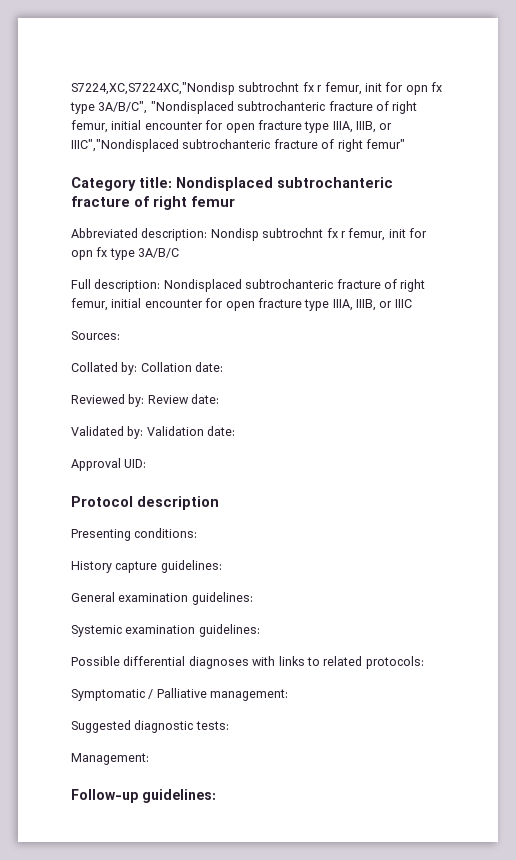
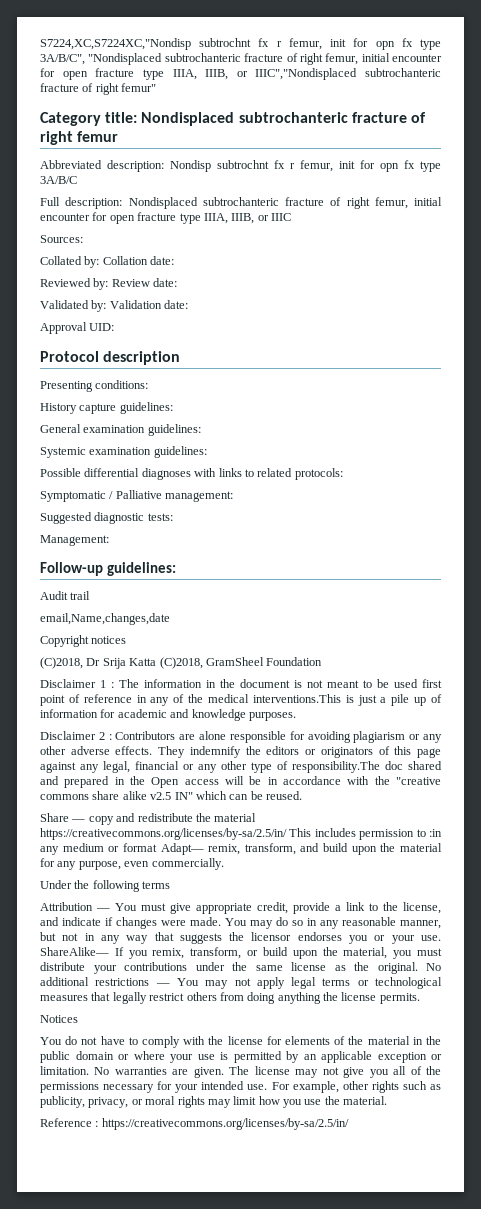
+ Audit trail
+ email,Name,changes,date
+ Copyright notices
+ (C)2018, Dr Srija Katta (C)2018, GramSheel Foundation
+ Disclaimer 1 : The information in the document is not meant to be used first point of reference in any of the medical interventions.This is just a pile up of information for academic and knowledge purposes.
+ Disclaimer 2 : Contributors are alone responsible for avoiding plagiarism or any other adverse effects. They indemnify the editors or originators of this page against any legal, financial or any other type of responsibility.The doc shared and prepared in the Open access will be in accordance with the "creative commons share alike v2.5 IN" which can be reused.
+ Share — copy and redistribute the material https://creativecommons.org/licenses/by-sa/2.5/in/ This includes permission to :in any medium or format Adapt— remix, transform, and build upon the material for any purpose, even commercially.
+ Under the following terms
+ Attribution — You must give appropriate credit, provide a link to the license, and indicate if changes were made. You may do so in any reasonable manner, but not in any way that suggests the licensor endorses you or your use. ShareAlike— If you remix, transform, or build upon the material, you must distribute your contributions under the same license as the original. No additional restrictions — You may not apply legal terms or technological measures that legally restrict others from doing anything the license permits.
+ Notices
+ You do not have to comply with the license for elements of the material in the public domain or where your use is permitted by an applicable exception or limitation. No warranties are given. The license may not give you all of the permissions necessary for your intended use. For example, other rights such as publicity, privacy, or moral rights may limit how you use the material.
+ Reference : https://creativecommons.org/licenses/by-sa/2.5/in/

